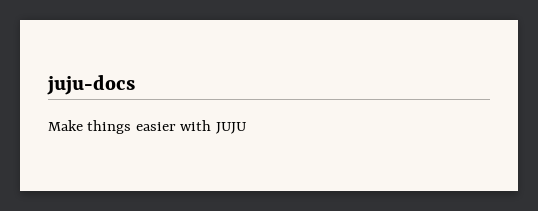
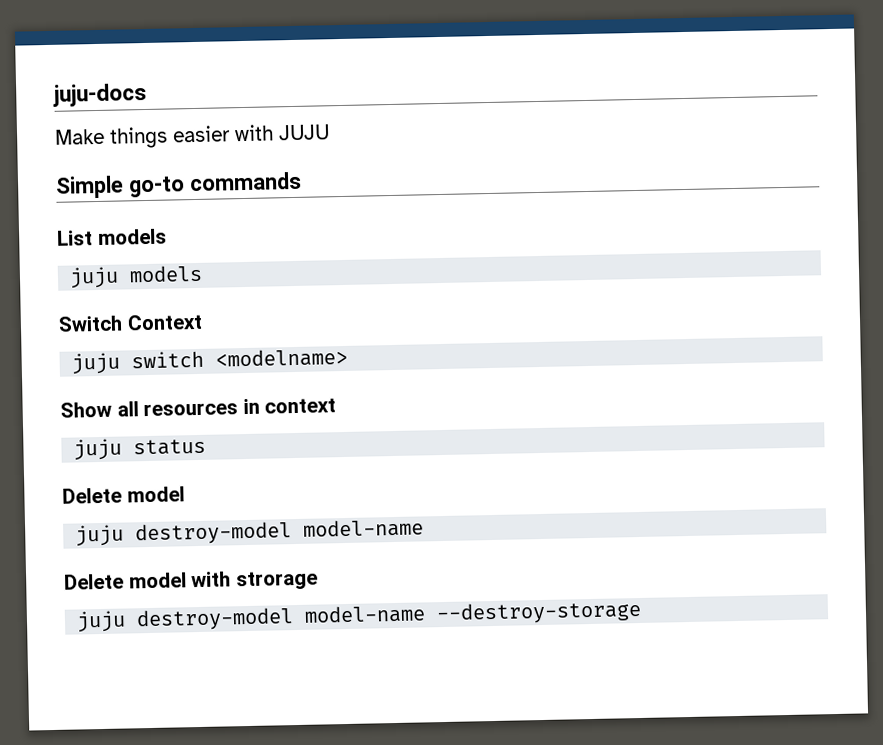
+ Simple go-to commands
+ List models
+ juju models
+ Switch Context
+ juju switch <modelname>
+ Show all resources in context
+ juju status
+ Delete model
+ juju destroy-model model-name
+ Delete model with strorage
+ juju destroy-model model-name --destroy-storage

